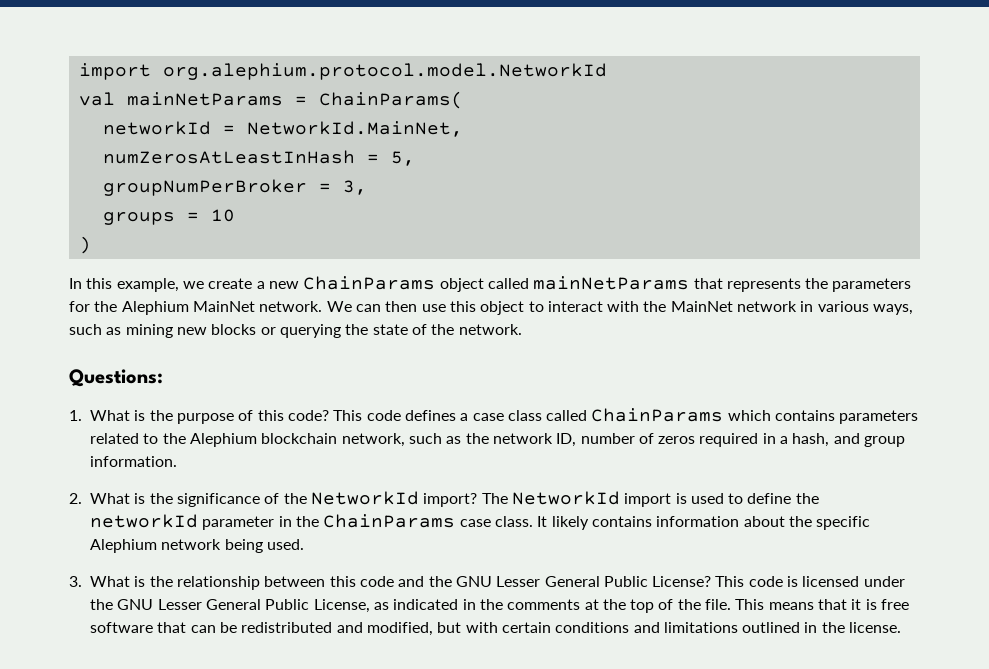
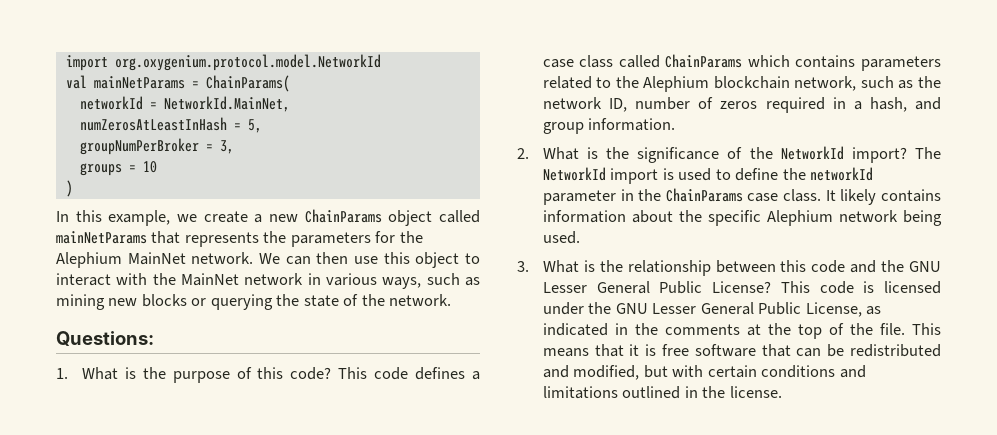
- import org.alephium.protocol.model.NetworkId
+ import org.oxygenium.protocol.model.NetworkId

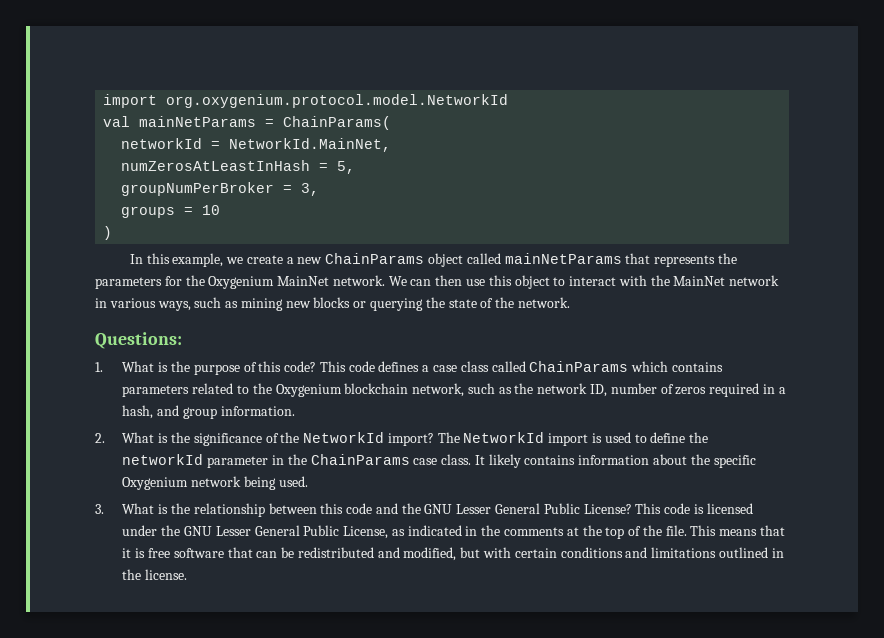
- In this example, we create a new ChainParams object called mainNetParams that represents the parameters for the Alephium MainNet network.
+ In this example, we create a new ChainParams object called mainNetParams that represents the parameters for the Oxygenium MainNet network.
- This code defines a case class called ChainParams which contains parameters related to the Alephium blockchain network, such as the network ID, number of zeros required in a hash, and group information.
+ This code defines a case class called ChainParams which contains parameters related to the Oxygenium blockchain network, such as the network ID, number of zeros required in a hash, and group information.
- It likely contains information about the specific Alephium network being used.
+ It likely contains information about the specific Oxygenium network being used.

